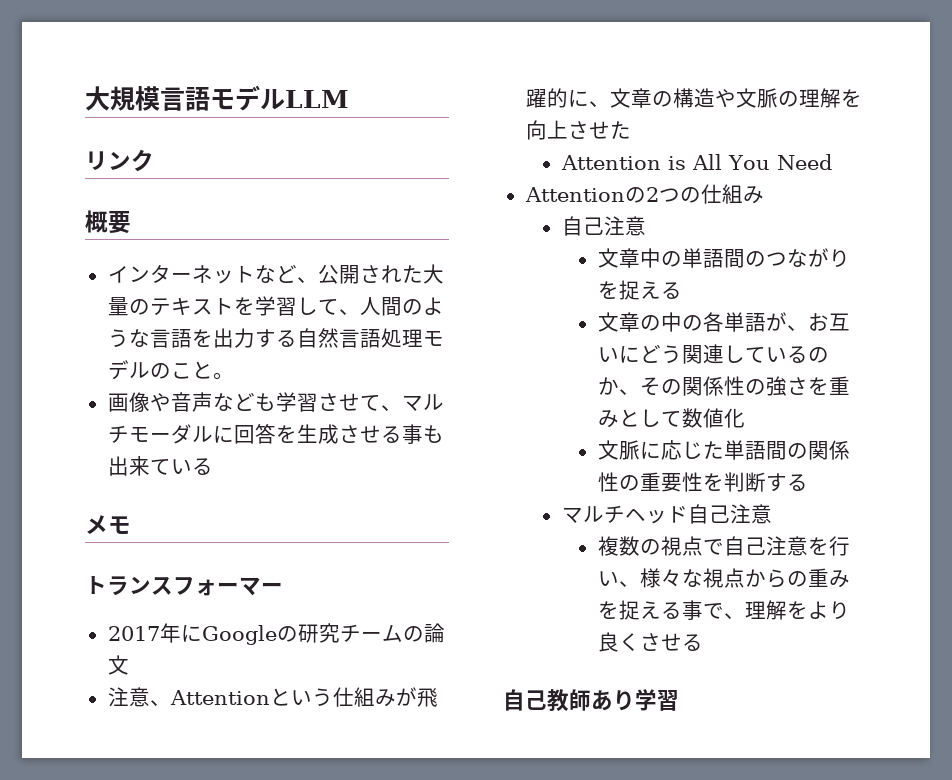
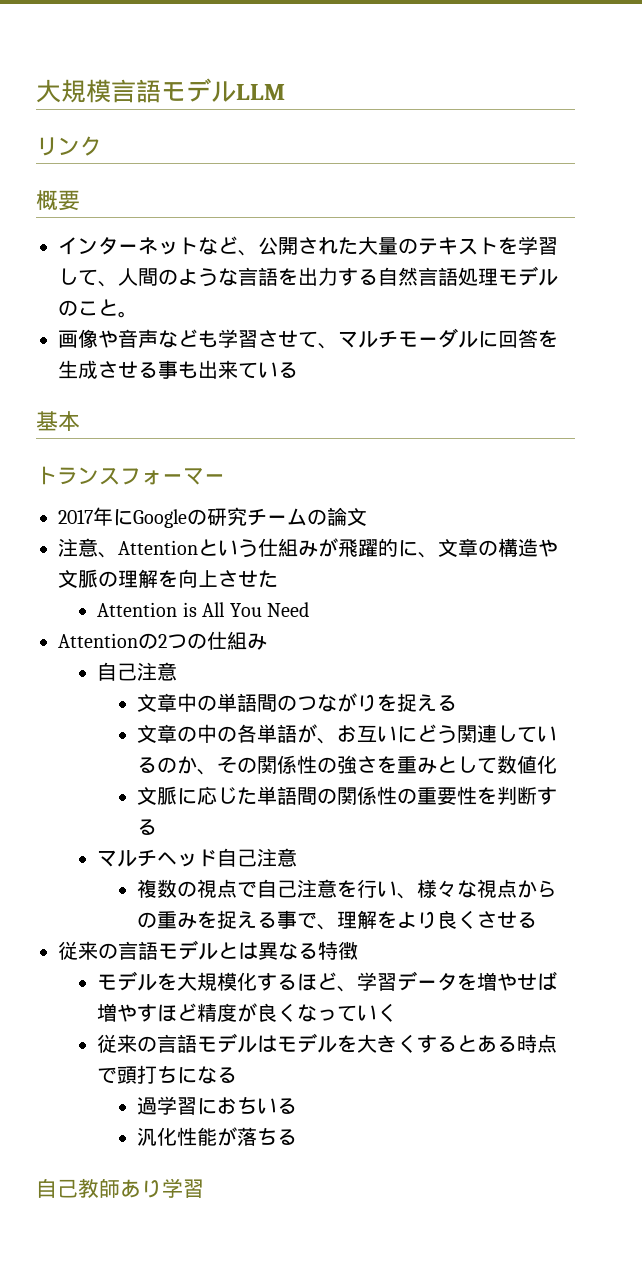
- メモ
+ 基本
+ 従来の言語モデルとは異なる特徴
+ モデルを大規模化するほど、学習データを増やせば増やすほど精度が良くなっていく
+ 従来の言語モデルはモデルを大きくするとある時点で頭打ちになる
+ 過学習におちいる
+ 汎化性能が落ちる

